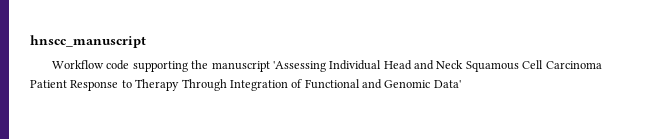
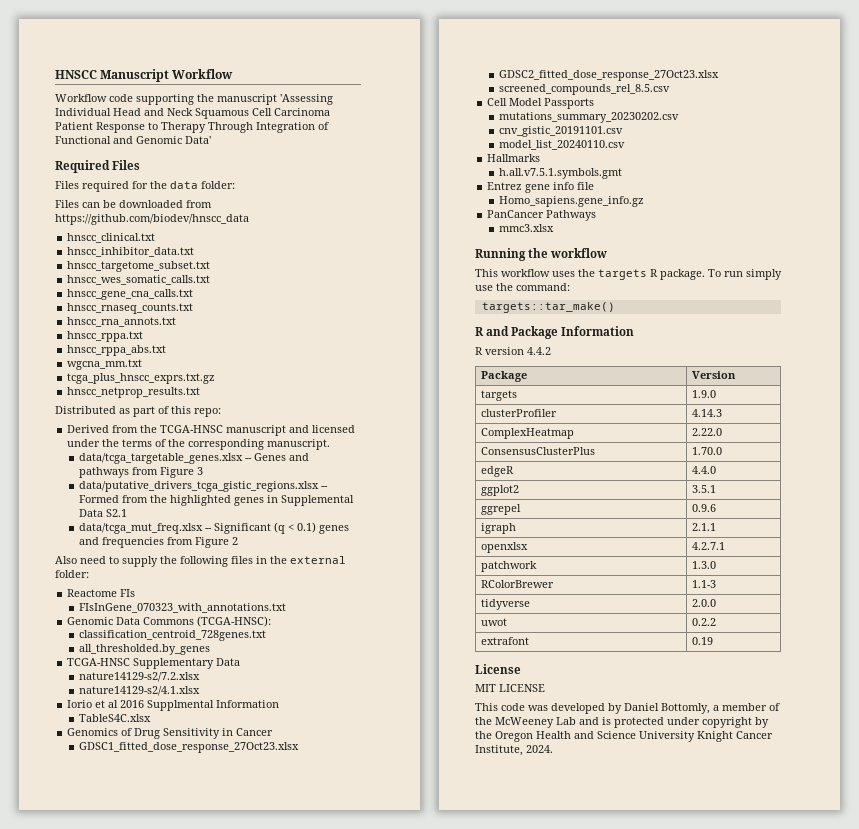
- hnscc_manuscript
+ HNSCC Manuscript Workflow
+ Required Files
+ Files required for the data folder:
+ Files can be downloaded from https://github.com/biodev/hnscc_data
+ hnscc_clinical.txt
+ hnscc_inhibitor_data.txt
+ hnscc_targetome_subset.txt
+ hnscc_wes_somatic_calls.txt
+ hnscc_gene_cna_calls.txt
+ hnscc_rnaseq_counts.txt
+ hnscc_rna_annots.txt
+ hnscc_rppa.txt
+ hnscc_rppa_abs.txt
+ wgcna_mm.txt
+ tcga_plus_hnscc_exprs.txt.gz
+ hnscc_netprop_results.txt
+ Distributed as part of this repo:
+ Derived from the TCGA-HNSC manuscript and licensed under the terms of the corresponding manuscript.
+ data/tcga_targetable_genes.xlsx -- Genes and pathways from Figure 3
+ data/putative_drivers_tcga_gistic_regions.xlsx -- Formed from the highlighted genes in Supplemental Data S2.1
+ data/tcga_mut_freq.xlsx -- Significant (q < 0.1) genes and frequencies from Figure 2
+ Also need to supply the following files in the external folder:
+ Reactome FIs
+ FIsInGene_070323_with_annotations.txt
+ Genomic Data Commons (TCGA-HNSC):
+ classification_centroid_728genes.txt
+ all_thresholded.by_genes
+ TCGA-HNSC Supplementary Data
+ nature14129-s2/7.2.xlsx
+ nature14129-s2/4.1.xlsx
+ Iorio et al 2016 Supplmental Information
+ TableS4C.xlsx
+ Genomics of Drug Sensitivity in Cancer
+ GDSC1_fitted_dose_response_27Oct23.xlsx
+ GDSC2_fitted_dose_response_27Oct23.xlsx
+ screened_compounds_rel_8.5.csv
+ Cell Model Passports
+ mutations_summary_20230202.csv
+ cnv_gistic_20191101.csv
+ model_list_20240110.csv
+ Hallmarks
+ h.all.v7.5.1.symbols.gmt
+ Entrez gene info file
+ Homo_sapiens.gene_info.gz
+ PanCancer Pathways
+ mmc3.xlsx
+ Running the workflow
+ This workflow uses the targets R package. To run simply use the command:
+ targets::tar_make()
+ R and Package Information
+ R version 4.4.2
+ Package | Version
+ targets | 1.9.0
+ clusterProfiler | 4.14.3
+ ComplexHeatmap | 2.22.0
+ ConsensusClusterPlus | 1.70.0
+ edgeR | 4.4.0
+ ggplot2 | 3.5.1
+ ggrepel | 0.9.6
+ igraph | 2.1.1
+ openxlsx | 4.2.7.1
+ patchwork | 1.3.0
+ RColorBrewer | 1.1-3
+ tidyverse | 2.0.0
+ uwot | 0.2.2
+ extrafont | 0.19
+ License
+ MIT LICENSE
+ This code was developed by Daniel Bottomly, a member of the McWeeney Lab and is protected under copyright by the Oregon Health and Science University Knight Cancer Institute, 2024.

